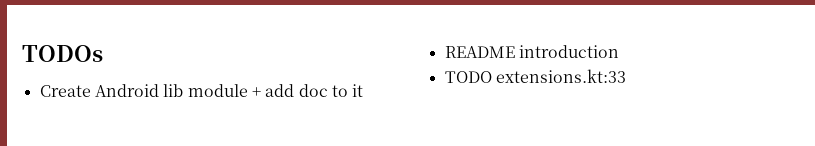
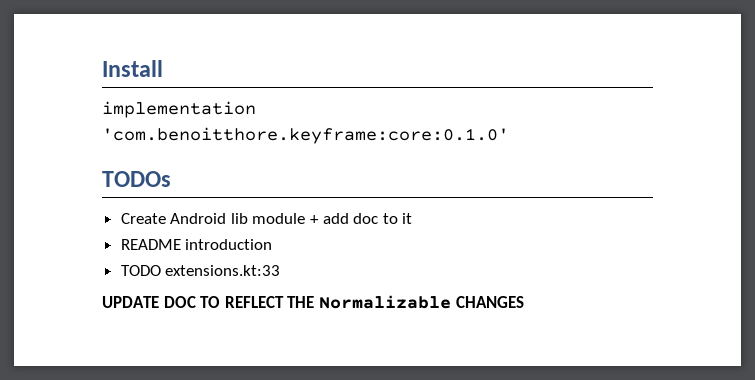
+ Install
+ implementation 'com.benoitthore.keyframe:core:0.1.0'
+ UPDATE DOC TO REFLECT THE Normalizable CHANGES

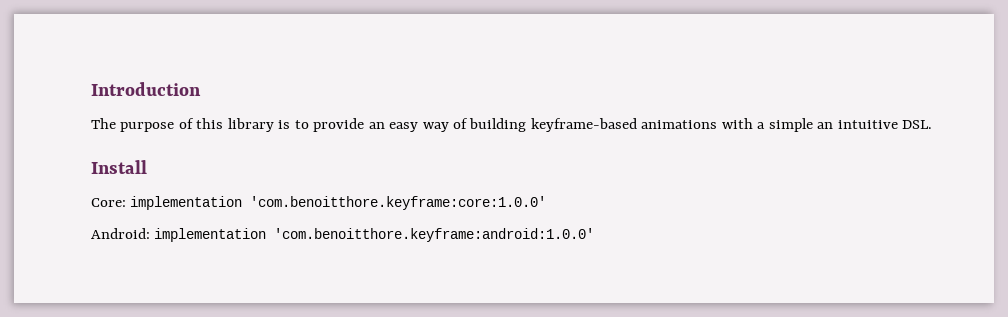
+ Introduction
+ The purpose of this library is to provide an easy way of building keyframe-based animations with a simple an intuitive DSL.
  Install
- implementation 'com.benoitthore.keyframe:core:0.1.0'
- TODOs
- Create Android lib module + add doc to it
- README introduction
- TODO extensions.kt:33
- UPDATE DOC TO REFLECT THE Normalizable CHANGES
+ Core: implementation 'com.benoitthore.keyframe:core:1.0.0'
+ Android: implementation 'com.benoitthore.keyframe:android:1.0.0'

